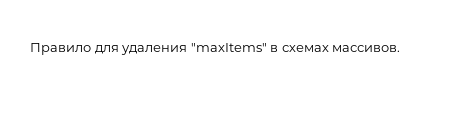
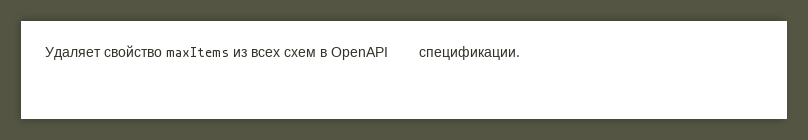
- Правило для удаления "maxItems" в схемах массивов.
+ Удаляет свойство maxItems из всех схем в OpenAPI спецификации.

